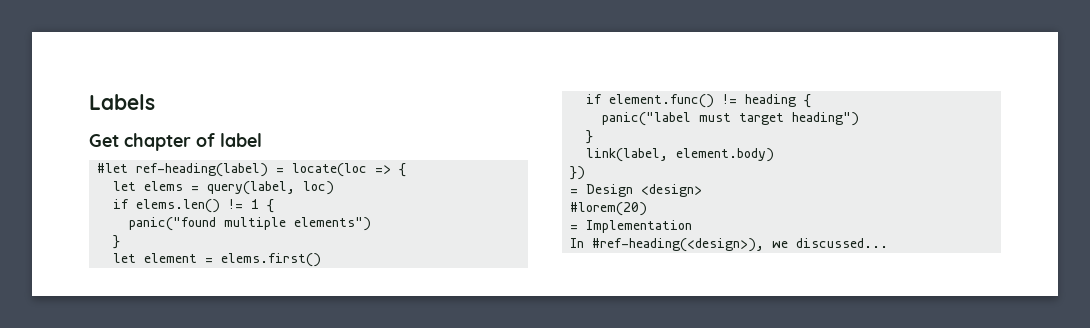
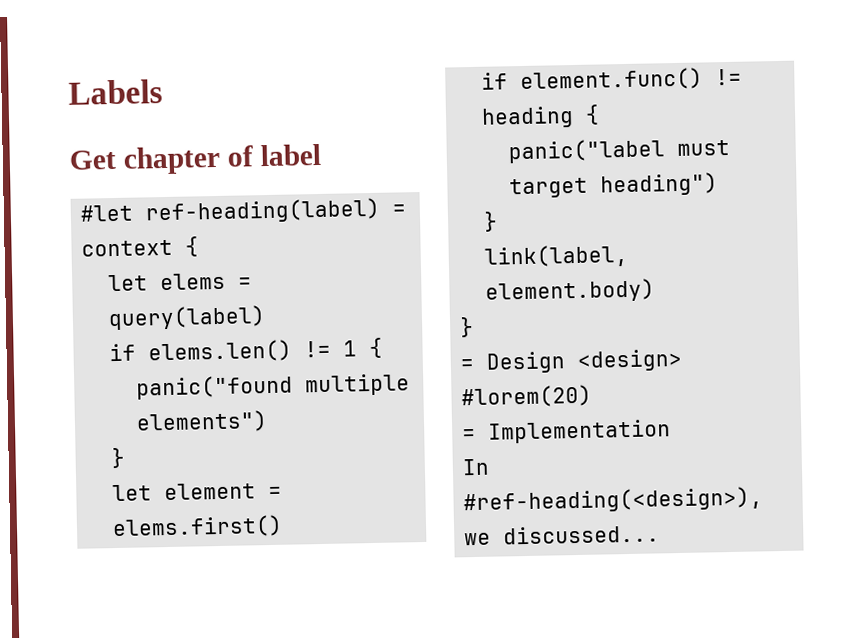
- #let ref-heading(label) = locate(loc => {
+ #let ref-heading(label) = context {
- let elems = query(label, loc)
+ let elems = query(label)
  link(label, element.body)
- })
+ }

